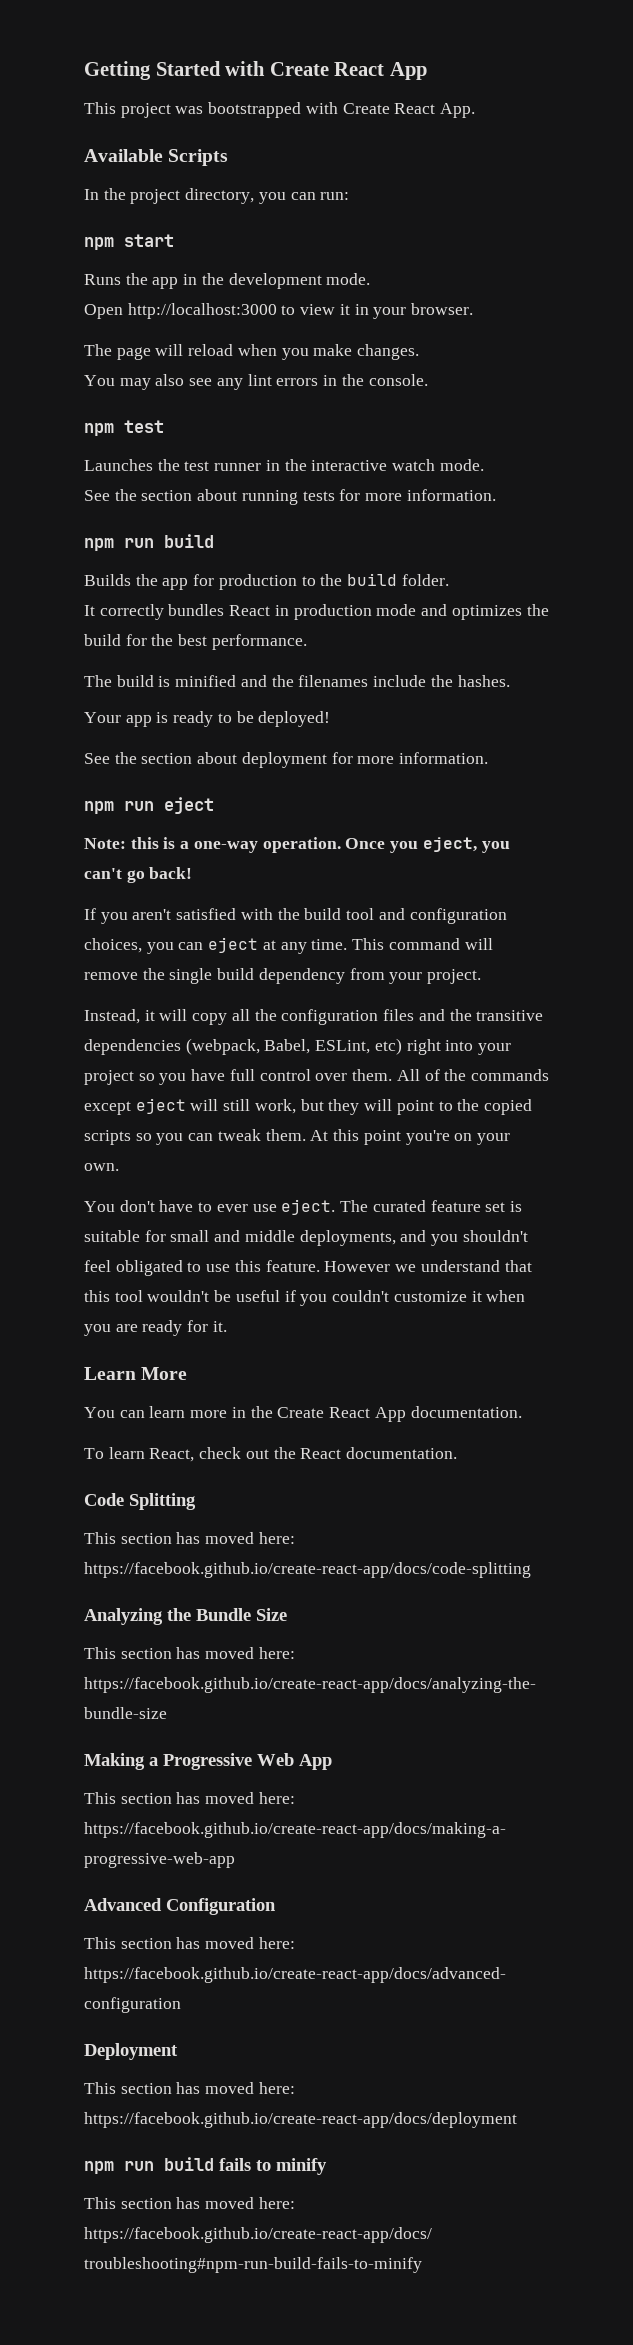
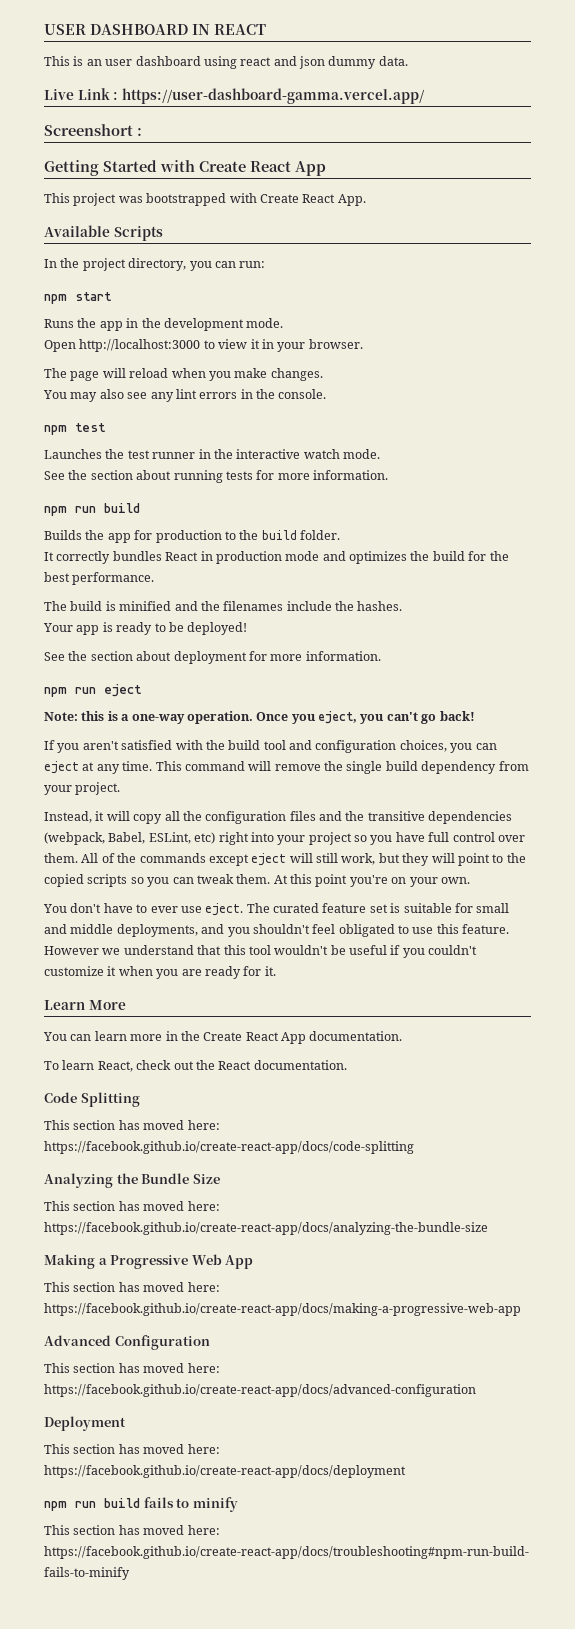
+ USER DASHBOARD IN REACT
+ This is an user dashboard using react and json dummy data.
+ Live Link : https://user-dashboard-gamma.vercel.app/
+ Screenshort :

